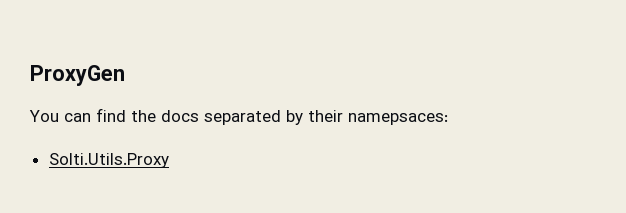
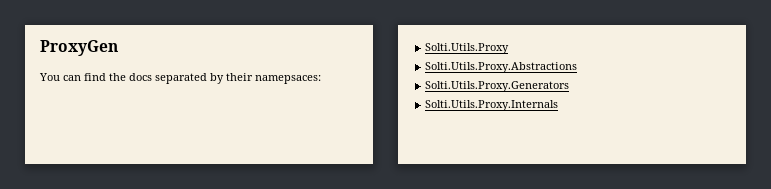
+ Solti.Utils.Proxy.Abstractions
+ Solti.Utils.Proxy.Generators
+ Solti.Utils.Proxy.Internals

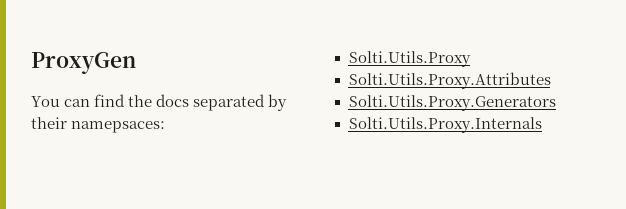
- Solti.Utils.Proxy.Abstractions
+ Solti.Utils.Proxy.Attributes

